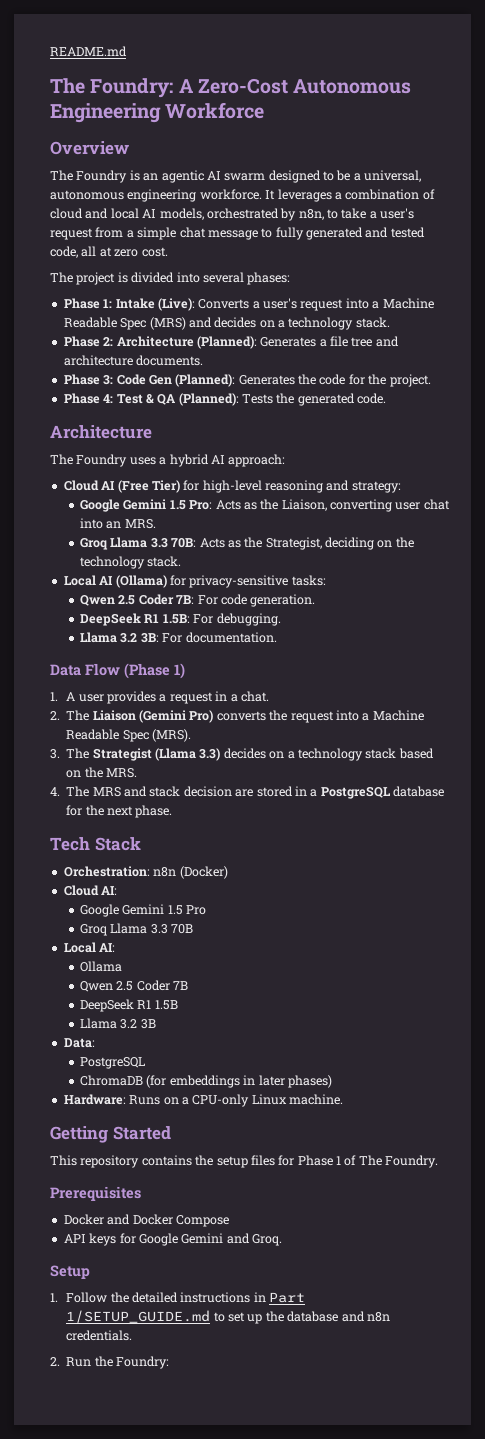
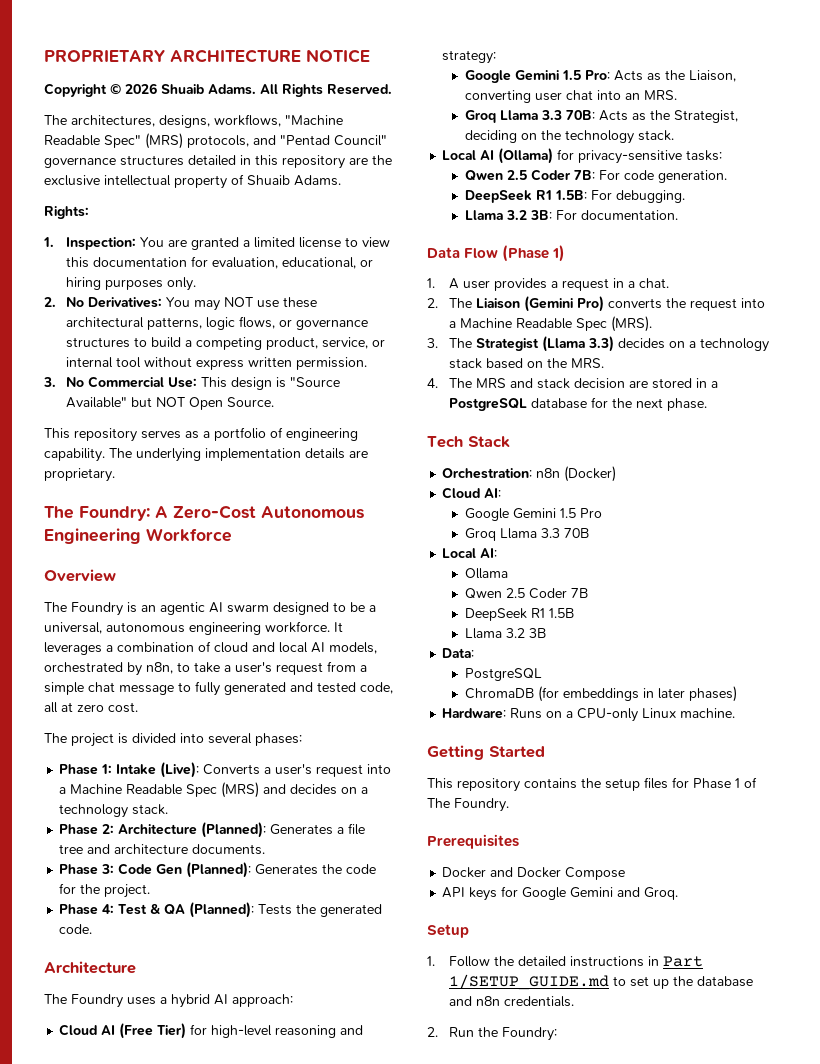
- README.md
+ PROPRIETARY ARCHITECTURE NOTICE
+ Copyright © 2026 Shuaib Adams. All Rights Reserved.
+ The architectures, designs, workflows, "Machine Readable Spec" (MRS) protocols, and "Pentad Council" governance structures detailed in this repository are the exclusive intellectual property of Shuaib Adams.
+ Rights:
+ 1. Inspection: You are granted a limited license to view this documentation for evaluation, educational, or hiring purposes only.
+ 2. No Derivatives: You may NOT use these architectural patterns, logic flows, or governance structures to build a competing product, service, or internal tool without express written permission.
+ 3. No Commercial Use: This design is "Source Available" but NOT Open Source.
+ This repository serves as a portfolio of engineering capability. The underlying implementation details are proprietary.

